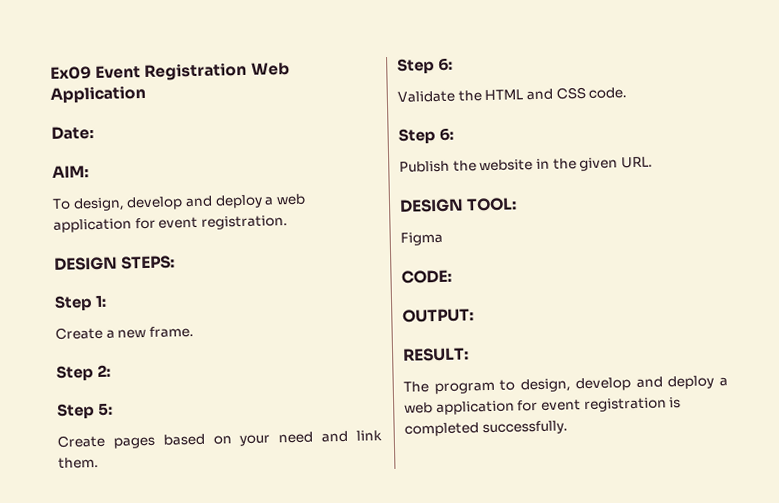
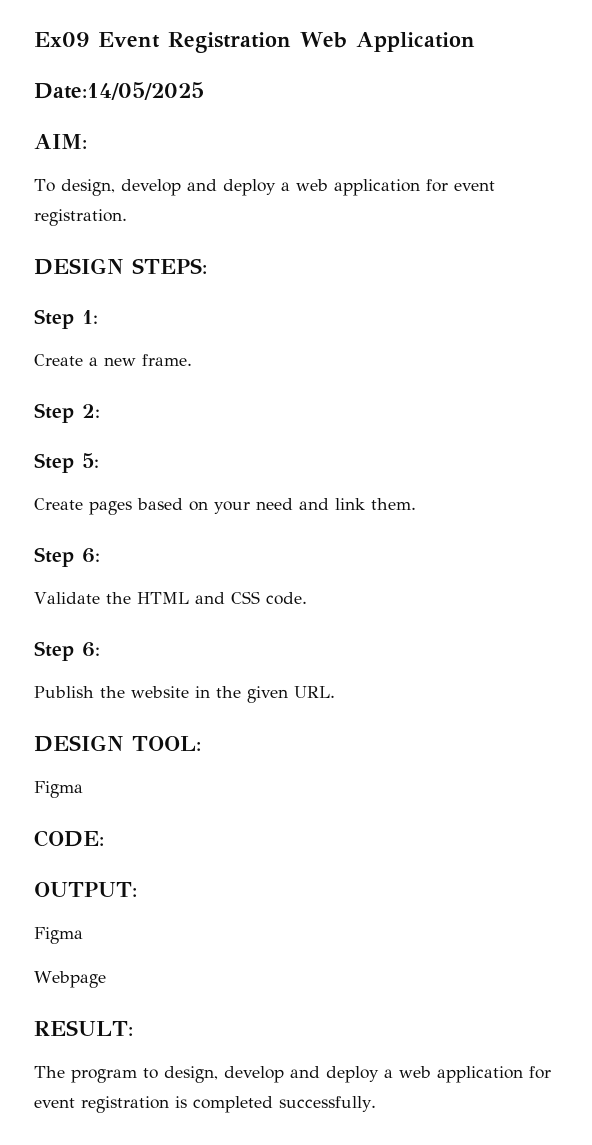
- Date:
+ Date:14/05/2025
  OUTPUT:
+ Figma
+ Webpage

